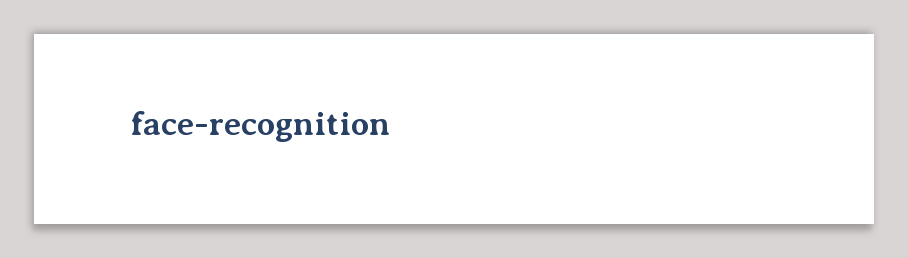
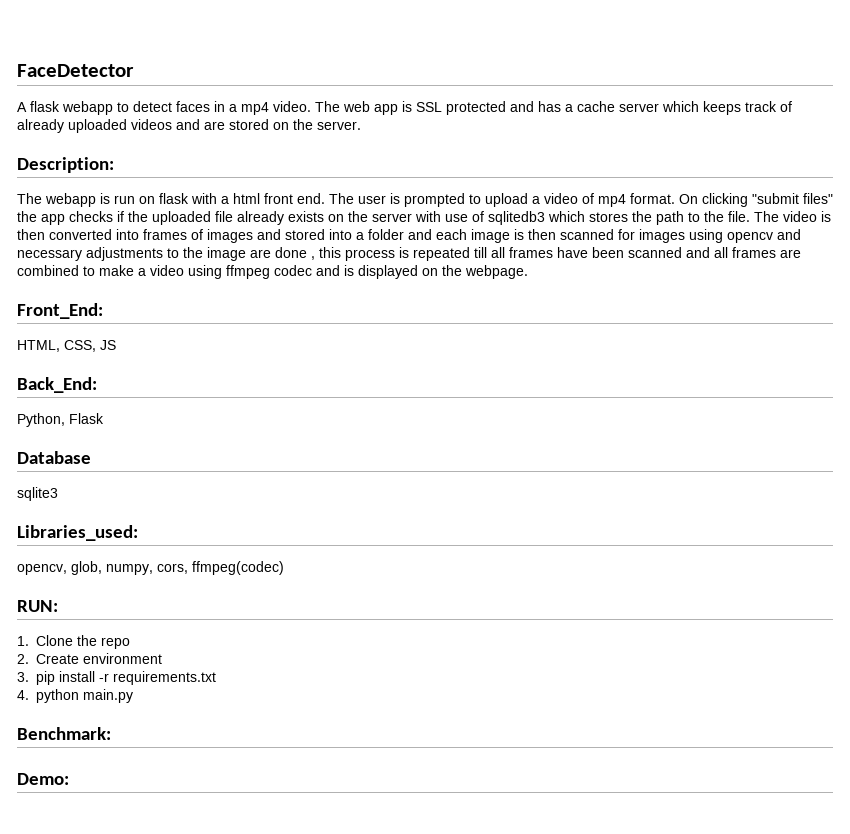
- face-recognition
+ FaceDetector
+ A flask webapp to detect faces in a mp4 video. The web app is SSL protected and has a cache server which keeps track of already uploaded videos and are stored on the server.
+ Description:
+ The webapp is run on flask with a html front end. The user is prompted to upload a video of mp4 format. On clicking "submit files" the app checks if the uploaded file already exists on the server with use of sqlitedb3 which stores the path to the file. The video is then converted into frames of images and stored into a folder and each image is then scanned for images using opencv and necessary adjustments to the image are done , this process is repeated till all frames have been scanned and all frames are combined to make a video using ffmpeg codec and is displayed on the webpage.
+ Front_End:
+ HTML, CSS, JS
+ Back_End:
+ Python, Flask
+ Database
+ sqlite3
+ Libraries_used:
+ opencv, glob, numpy, cors, ffmpeg(codec)
+ RUN:
+ 1. Clone the repo
+ 2. Create environment
+ 3. pip install -r requirements.txt
+ 4. python main.py
+ Benchmark:
+ Demo:

